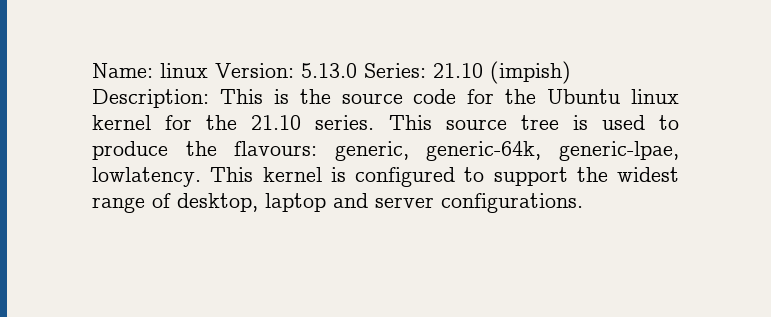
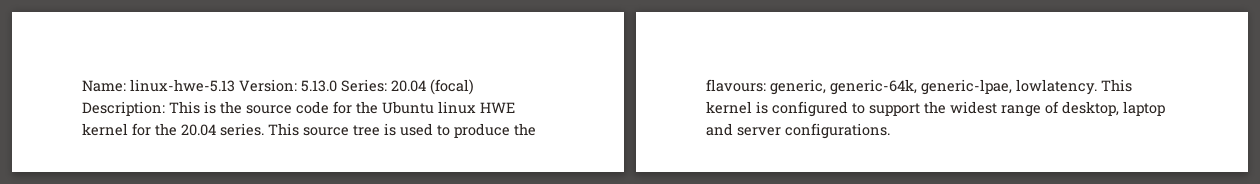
- Name: linux Version: 5.13.0 Series: 21.10 (impish) Description: This is the source code for the Ubuntu linux kernel for the 21.10 series.
+ Name: linux-hwe-5.13 Version: 5.13.0 Series: 20.04 (focal) Description: This is the source code for the Ubuntu linux HWE kernel for the 20.04 series.

